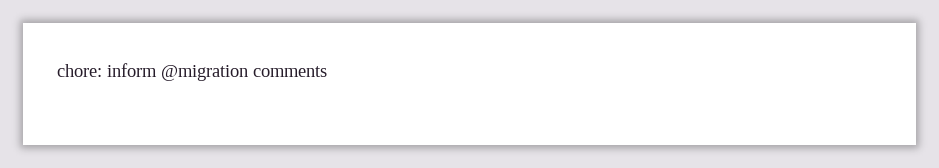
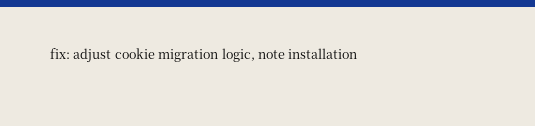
- chore: inform @migration comments
+ fix: adjust cookie migration logic, note installation

